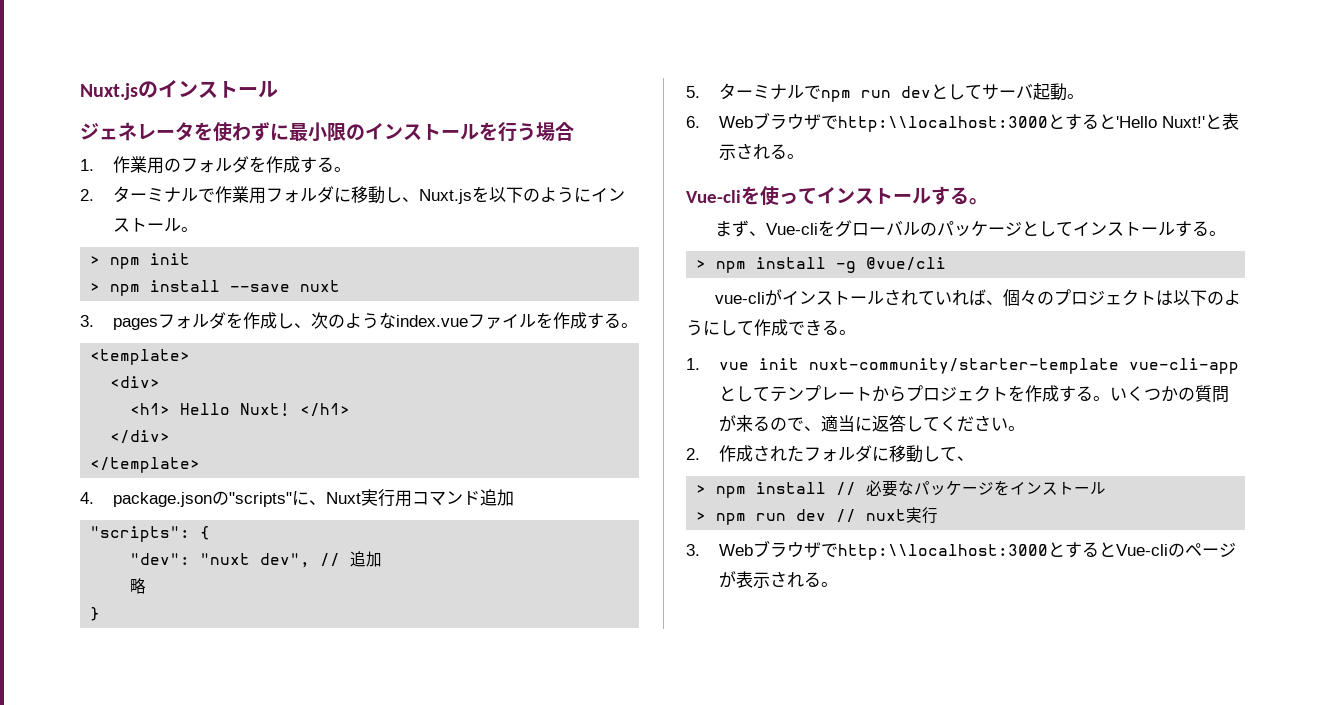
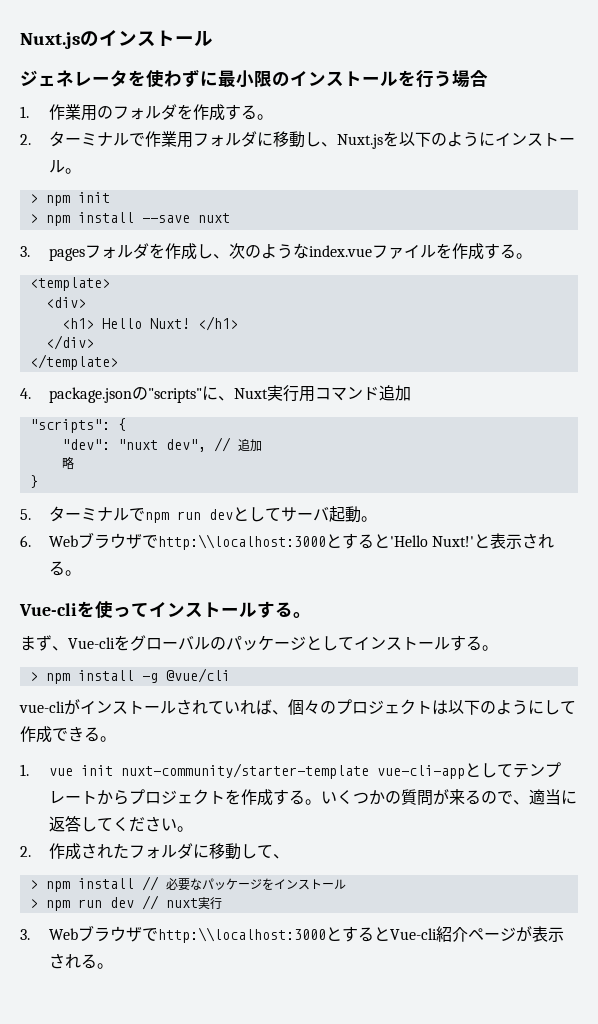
- 3. Webブラウザでhttp:\\localhost:3000とするとVue-cliのページが表示される。
+ 3. Webブラウザでhttp:\\localhost:3000とするとVue-cli紹介ページが表示される。

